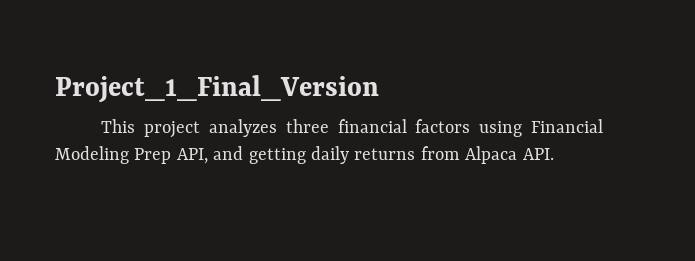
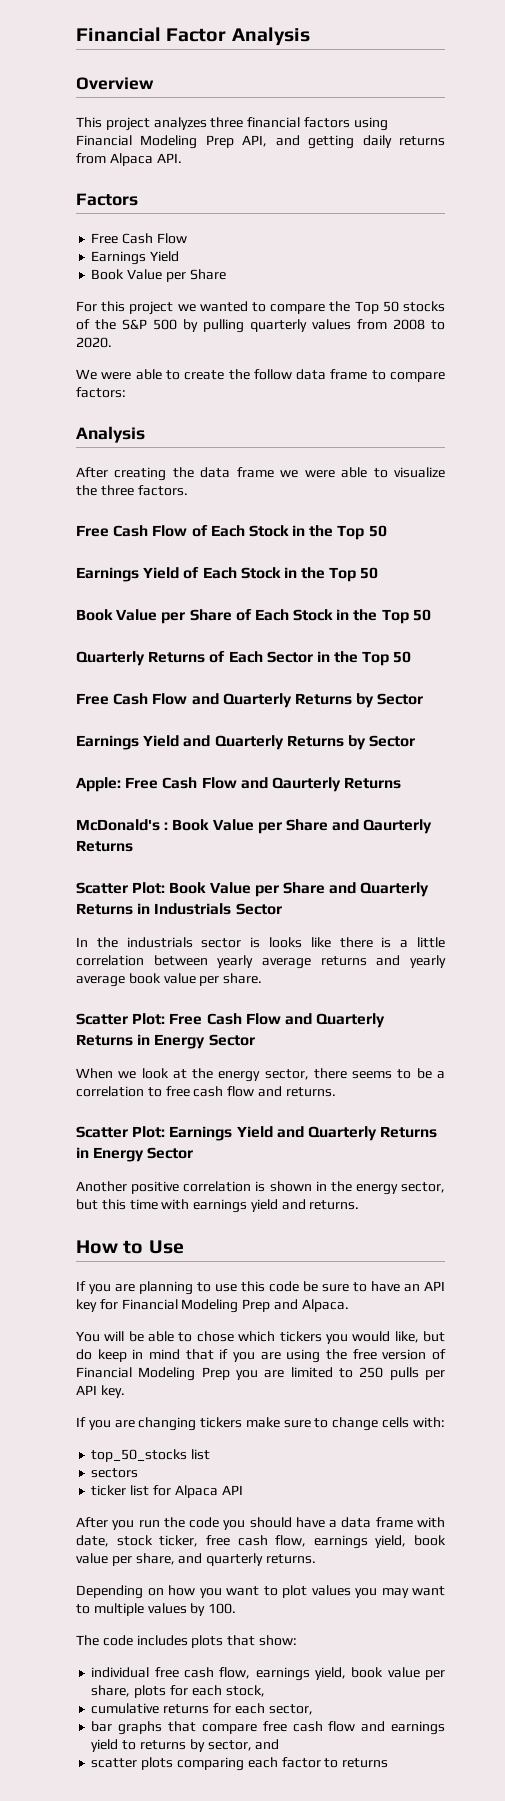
- Project_1_Final_Version
+ Financial Factor Analysis
+ Overview
+ Factors
+ Free Cash Flow
+ Earnings Yield
+ Book Value per Share
+ For this project we wanted to compare the Top 50 stocks of the S&P 500 by pulling quarterly values from 2008 to 2020.
+ We were able to create the follow data frame to compare factors:
+ Analysis
+ After creating the data frame we were able to visualize the three factors.
+ Free Cash Flow of Each Stock in the Top 50
+ Earnings Yield of Each Stock in the Top 50
+ Book Value per Share of Each Stock in the Top 50
+ Quarterly Returns of Each Sector in the Top 50
+ Free Cash Flow and Quarterly Returns by Sector
+ Earnings Yield and Quarterly Returns by Sector
+ Apple: Free Cash Flow and Qaurterly Returns
+ McDonald's : Book Value per Share and Qaurterly Returns
+ Scatter Plot: Book Value per Share and Quarterly Returns in Industrials Sector
+ In the industrials sector is looks like there is a little correlation between yearly average returns and yearly average book value per share.
+ Scatter Plot: Free Cash Flow and Quarterly Returns in Energy Sector
+ When we look at the energy sector, there seems to be a correlation to free cash flow and returns.
+ Scatter Plot: Earnings Yield and Quarterly Returns in Energy Sector
+ Another positive correlation is shown in the energy sector, but this time with earnings yield and returns.
+ How to Use
+ If you are planning to use this code be sure to have an API key for Financial Modeling Prep and Alpaca.
+ You will be able to chose which tickers you would like, but do keep in mind that if you are using the free version of Financial Modeling Prep you are limited to 250 pulls per API key.
+ If you are changing tickers make sure to change cells with:
+ top_50_stocks list
+ sectors
+ ticker list for Alpaca API
+ After you run the code you should have a data frame with date, stock ticker, free cash flow, earnings yield, book value per share, and quarterly returns.
+ Depending on how you want to plot values you may want to multiple values by 100.
+ The code includes plots that show:
+ individual free cash flow, earnings yield, book value per share, plots for each stock,
+ cumulative returns for each sector,
+ bar graphs that compare free cash flow and earnings yield to returns by sector, and
+ scatter plots comparing each factor to returns

